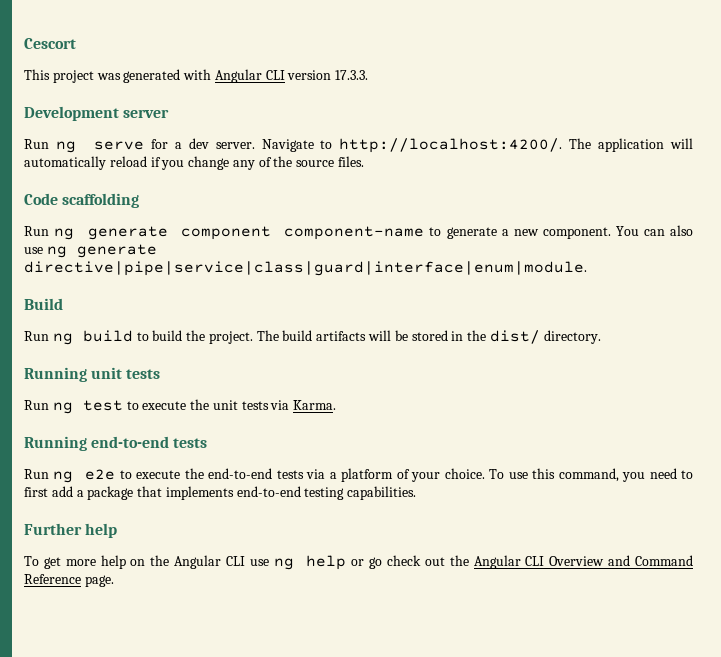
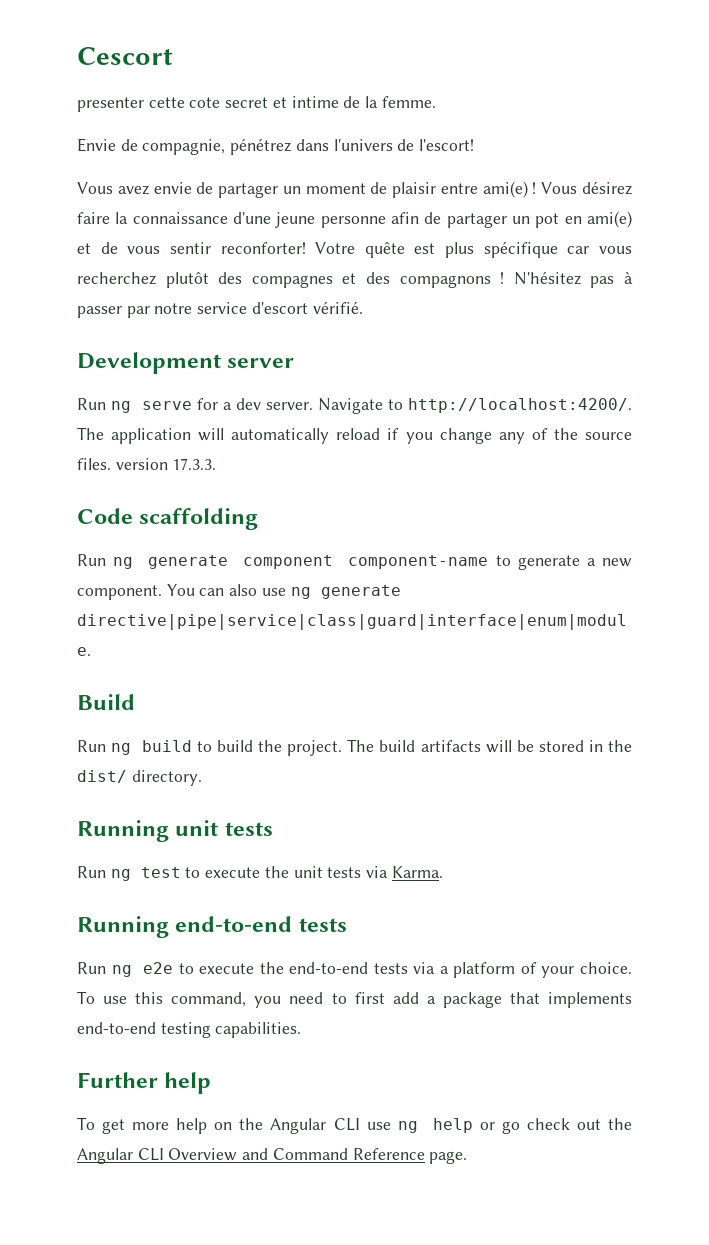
- This project was generated with Angular CLI version 17.3.3.
+ presenter cette cote secret et intime de la femme.
+ Envie de compagnie, pénétrez dans l'univers de l'escort!
+ Vous avez envie de partager un moment de plaisir entre ami(e) ! Vous désirez faire la connaissance d'une jeune personne afin de partager un pot en ami(e) et de vous sentir reconforter! Votre quête est plus spécifique car vous recherchez plutôt des compagnes et des compagnons ! N'hésitez pas à passer par notre service d'escort vérifié.
- The application will automatically reload if you change any of the source files.
+ The application will automatically reload if you change any of the source files. version 17.3.3.

